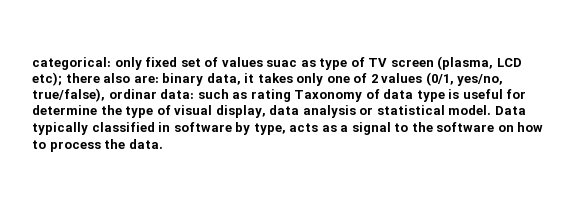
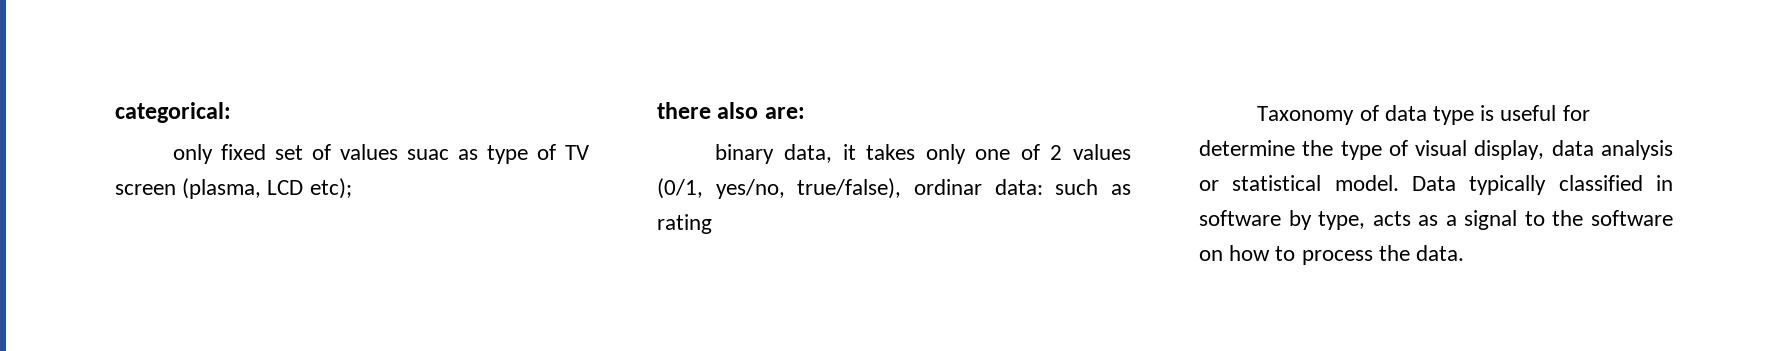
- categorical: only fixed set of values suac as type of TV screen (plasma, LCD etc); there also are: binary data, it takes only one of 2 values (0/1, yes/no, true/false), ordinar data: such as rating Taxonomy of data type is useful for determine the type of visual display, data analysis or statistical model.
+ categorical:
+ only fixed set of values suac as type of TV screen (plasma, LCD etc);
+ there also are:
+ binary data, it takes only one of 2 values (0/1, yes/no, true/false), ordinar data: such as rating
+ Taxonomy of data type is useful for determine the type of visual display, data analysis or statistical model.

